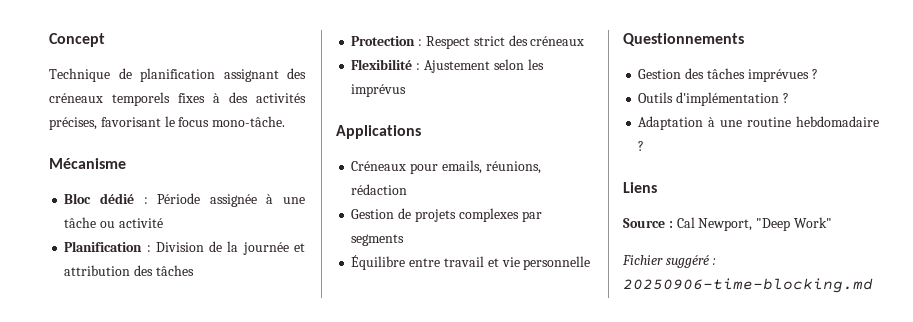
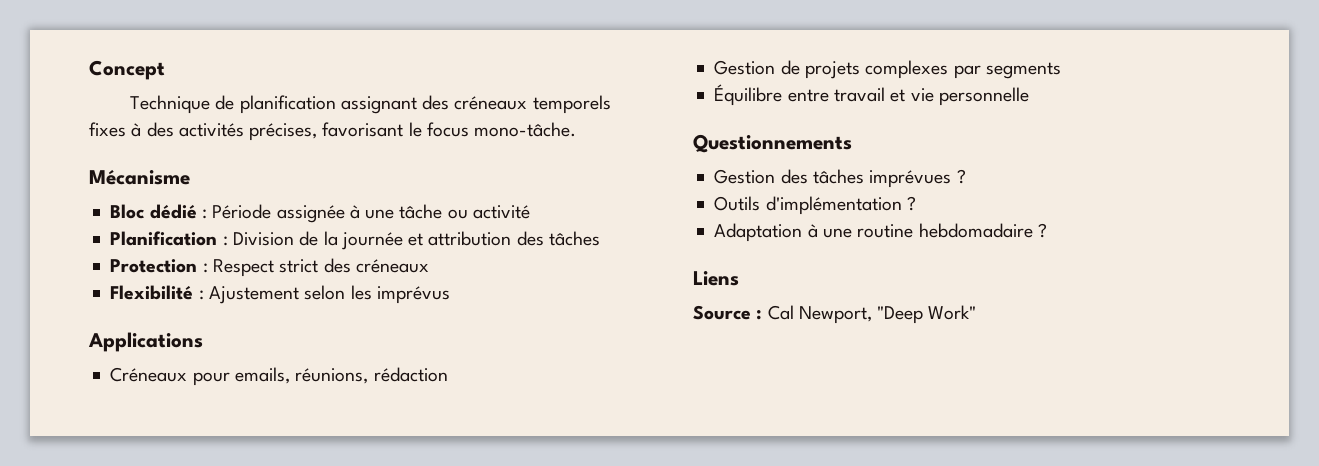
- Fichier suggéré : 20250906-time-blocking.md

